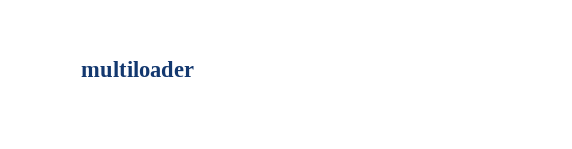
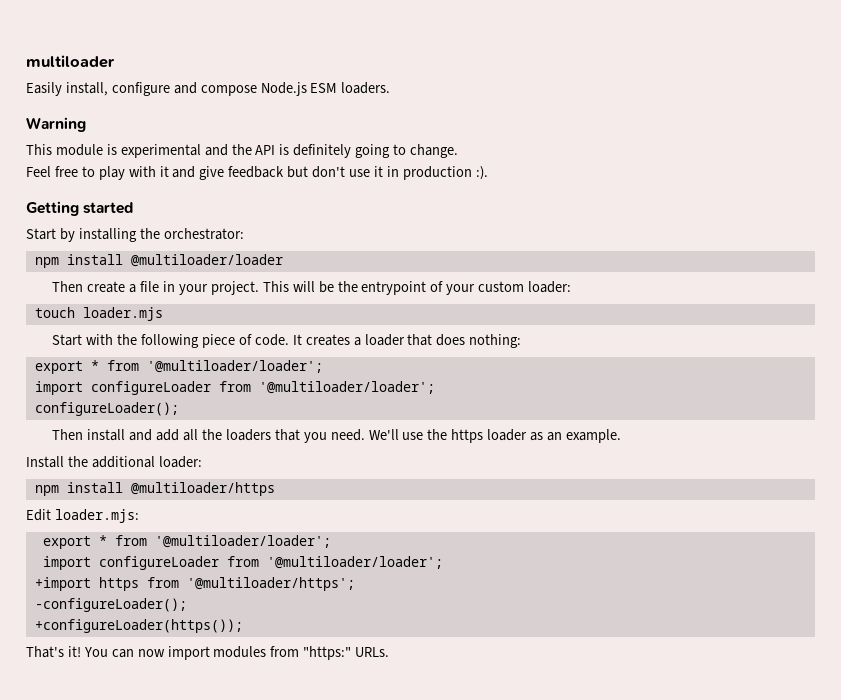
+ Easily install, configure and compose Node.js ESM loaders.
+ Warning
+ This module is experimental and the API is definitely going to change.
+ Feel free to play with it and give feedback but don't use it in production :).
+ Getting started
+ Start by installing the orchestrator:
+ npm install @multiloader/loader
+ Then create a file in your project. This will be the entrypoint of your custom loader:
+ touch loader.mjs
+ Start with the following piece of code. It creates a loader that does nothing:
+ export * from '@multiloader/loader';
+ import configureLoader from '@multiloader/loader';
+ configureLoader();
+ Then install and add all the loaders that you need. We'll use the https loader as an example.
+ Install the additional loader:
+ npm install @multiloader/https
+ Edit loader.mjs:
+ export * from '@multiloader/loader';
+ import configureLoader from '@multiloader/loader';
+ +import https from '@multiloader/https';
+ -configureLoader();
+ +configureLoader(https());
+ That's it! You can now import modules from "https:" URLs.

